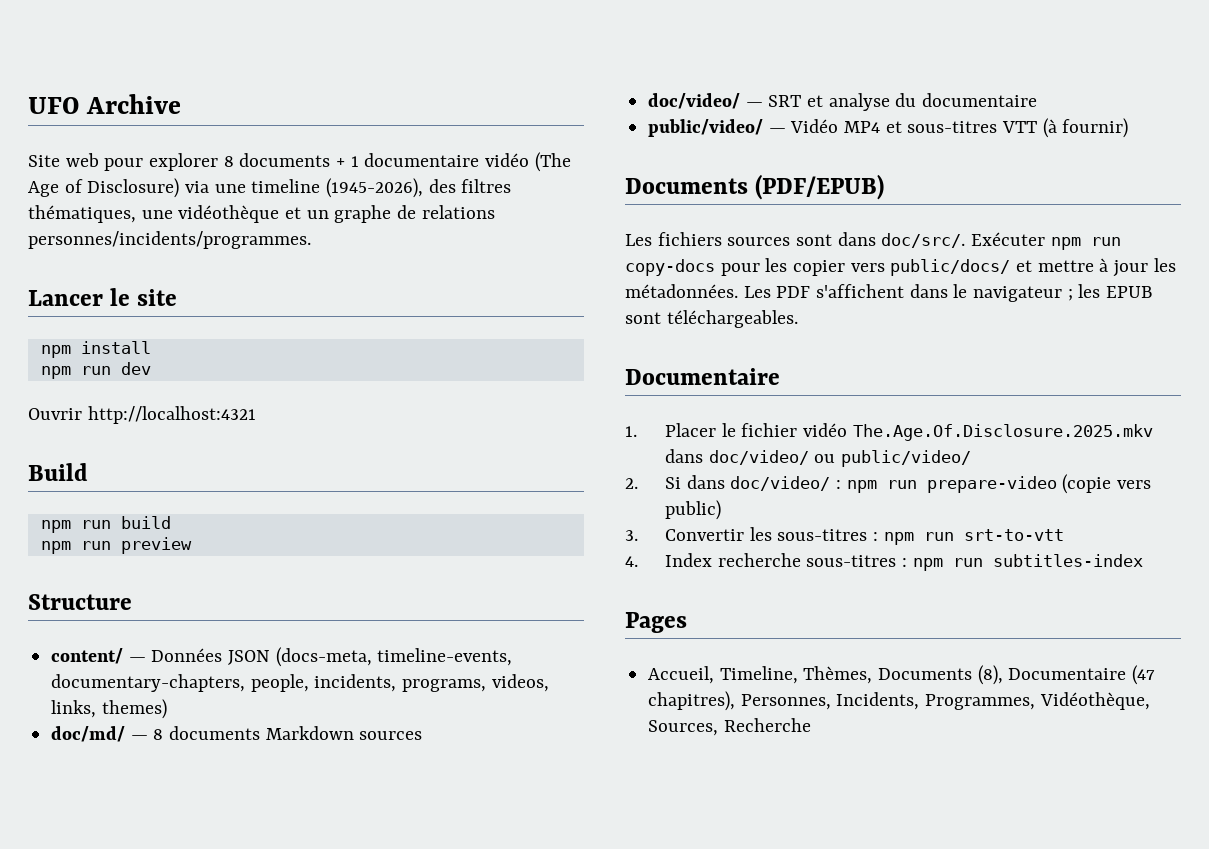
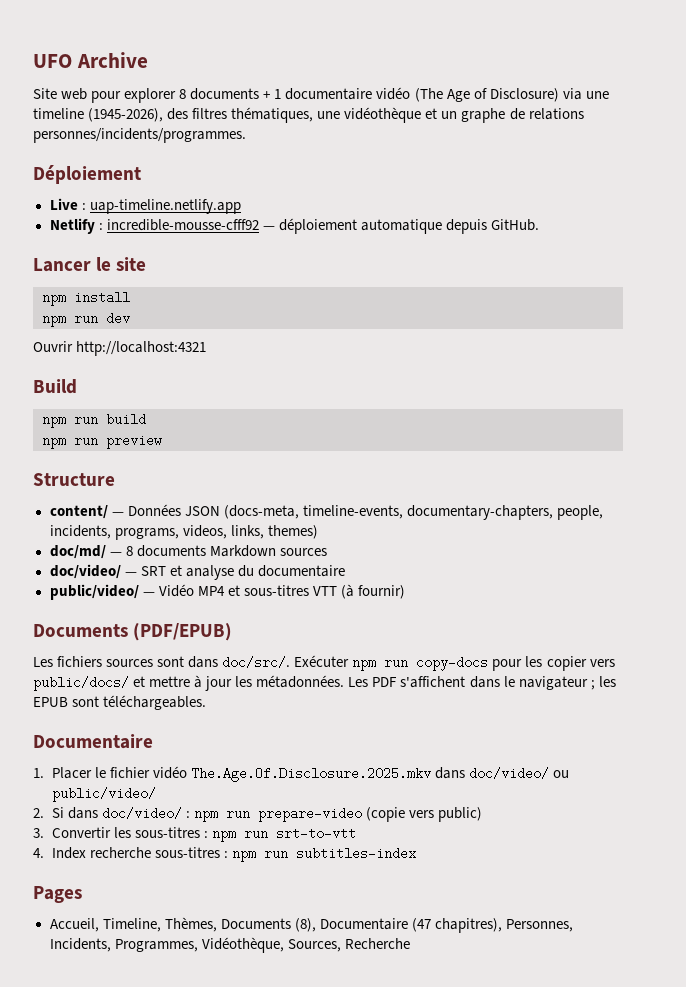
+ Déploiement
+ Live : uap-timeline.netlify.app
+ Netlify : incredible-mousse-cfff92 — déploiement automatique depuis GitHub.

